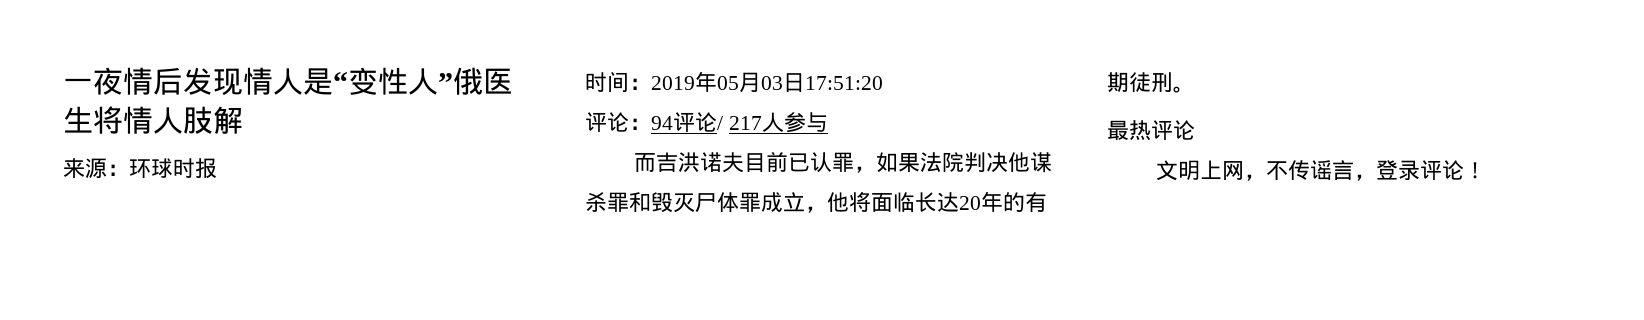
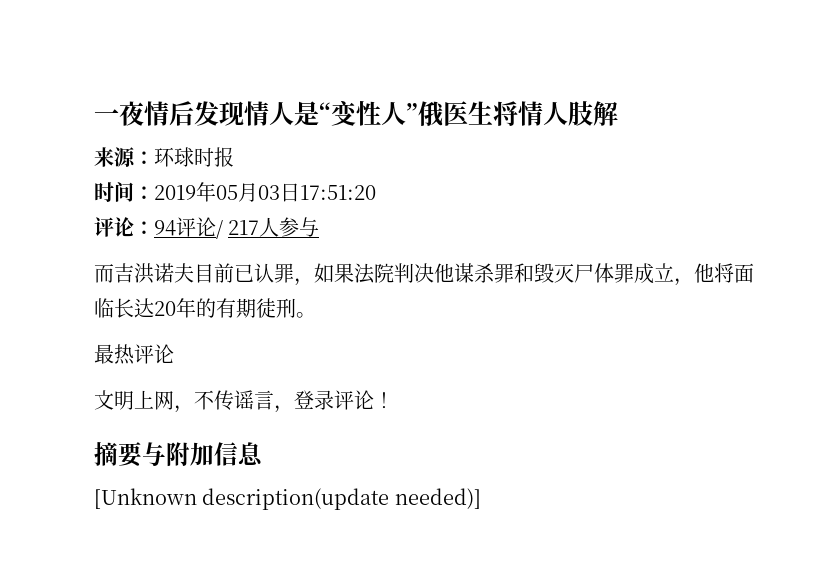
+ 摘要与附加信息
+ [Unknown description(update needed)]

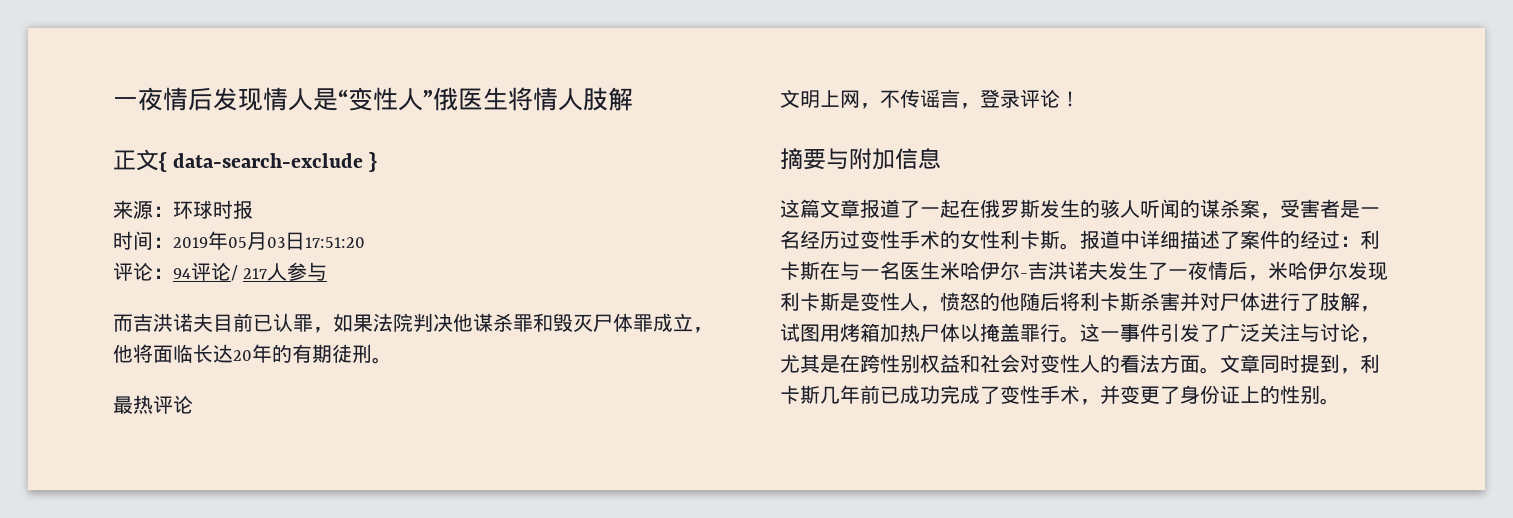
+ 正文{ data-search-exclude }
- [Unknown description(update needed)]
+ 这篇文章报道了一起在俄罗斯发生的骇人听闻的谋杀案，受害者是一名经历过变性手术的女性利卡斯。报道中详细描述了案件的经过：利卡斯在与一名医生米哈伊尔-吉洪诺夫发生了一夜情后，米哈伊尔发现利卡斯是变性人，愤怒的他随后将利卡斯杀害并对尸体进行了肢解，试图用烤箱加热尸体以掩盖罪行。这一事件引发了广泛关注与讨论，尤其是在跨性别权益和社会对变性人的看法方面。文章同时提到，利卡斯几年前已成功完成了变性手术，并变更了身份证上的性别。

